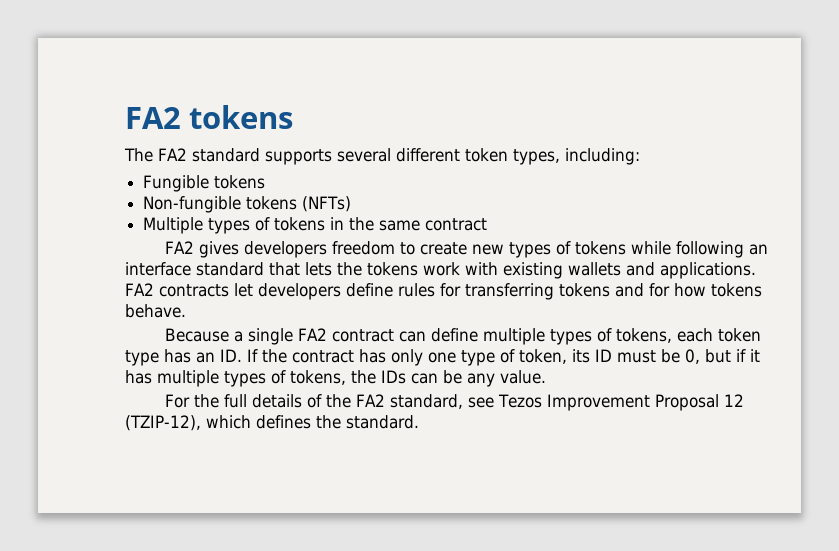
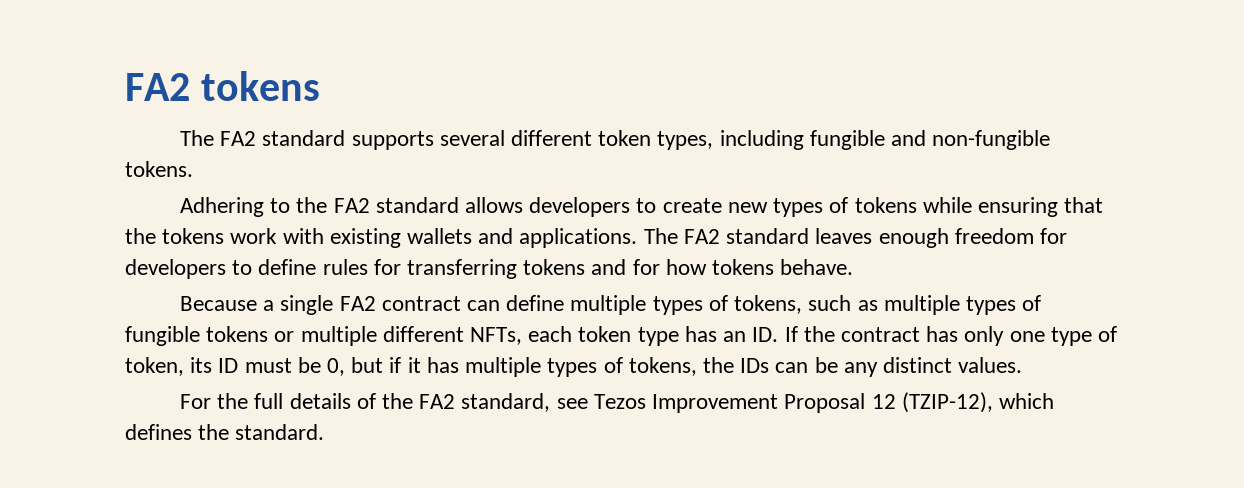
- The FA2 standard supports several different token types, including:
- Fungible tokens
- Non-fungible tokens (NFTs)
- Multiple types of tokens in the same contract
- FA2 gives developers freedom to create new types of tokens while following an interface standard that lets the tokens work with existing wallets and applications.
+ The FA2 standard supports several different token types, including fungible and non-fungible tokens.
+ Adhering to the FA2 standard allows developers to create new types of tokens while ensuring that the tokens work with existing wallets and applications.
- FA2 contracts let developers define rules for transferring tokens and for how tokens behave.
+ The FA2 standard leaves enough freedom for developers to define rules for transferring tokens and for how tokens behave.
- Because a single FA2 contract can define multiple types of tokens, each token type has an ID. If the contract has only one type of token, its ID must be 0, but if it has multiple types of tokens, the IDs can be any value.
+ Because a single FA2 contract can define multiple types of tokens, such as multiple types of fungible tokens or multiple different NFTs, each token type has an ID. If the contract has only one type of token, its ID must be 0, but if it has multiple types of tokens, the IDs can be any distinct values.

